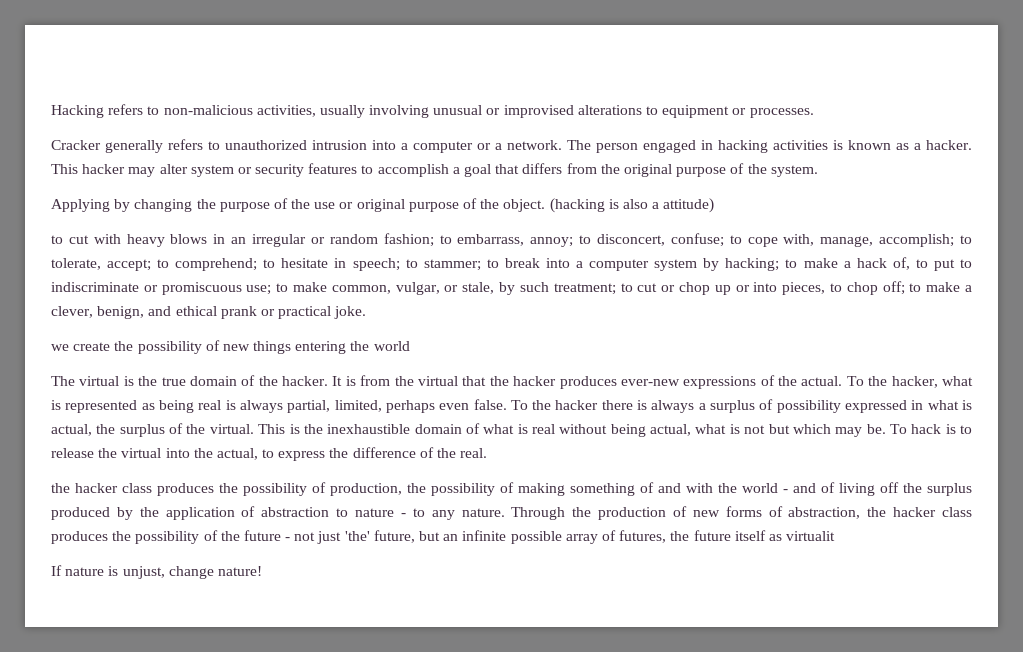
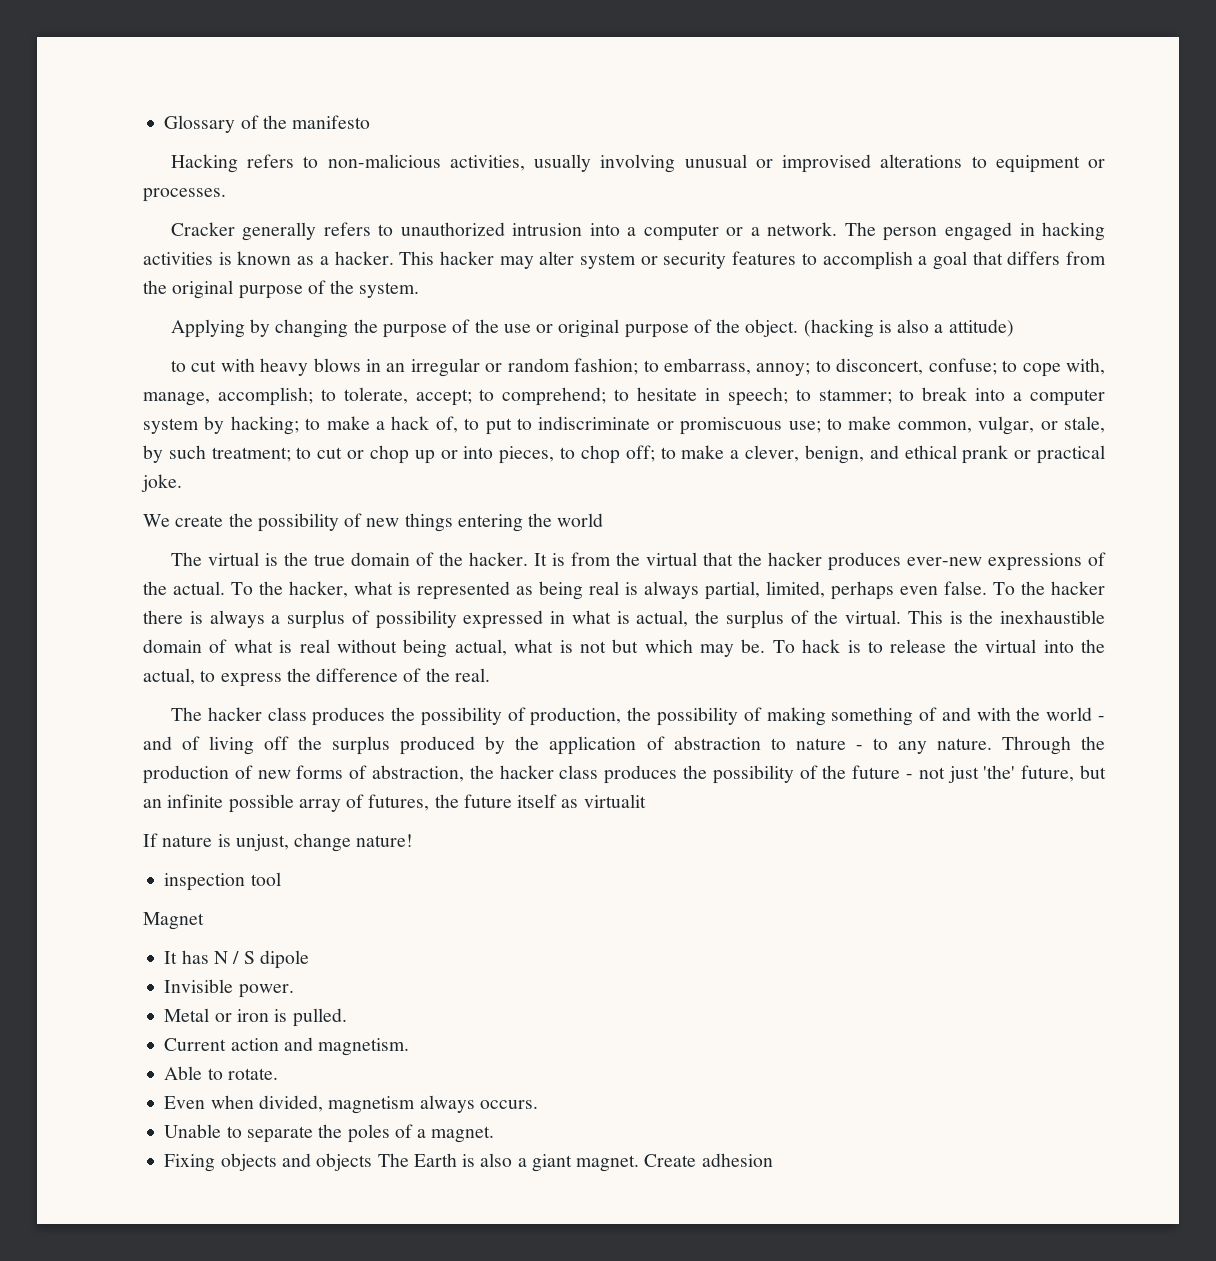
+ Glossary of the manifesto
- we create the possibility of new things entering the world
+ We create the possibility of new things entering the world
- the hacker class produces the possibility of production, the possibility of making something of and with the world - and of living off the surplus produced by the application of abstraction to nature - to any nature.
+ The hacker class produces the possibility of production, the possibility of making something of and with the world - and of living off the surplus produced by the application of abstraction to nature - to any nature.
+ inspection tool
+ Magnet
+ It has N / S dipole
+ Invisible power.
+ Metal or iron is pulled.
+ Current action and magnetism.
+ Able to rotate.
+ Even when divided, magnetism always occurs.
+ Unable to separate the poles of a magnet.
+ Fixing objects and objects The Earth is also a giant magnet. Create adhesion

